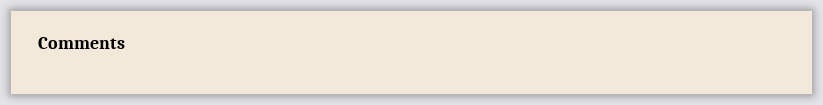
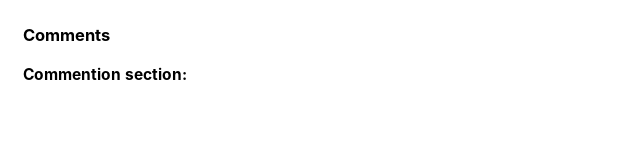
+ Commention section:

